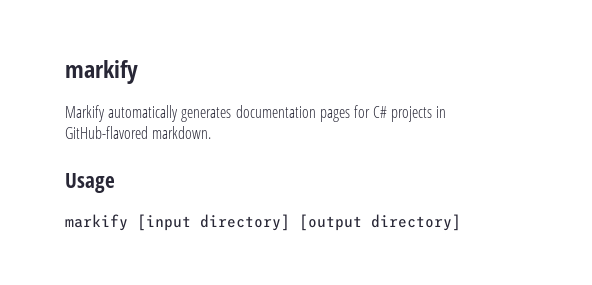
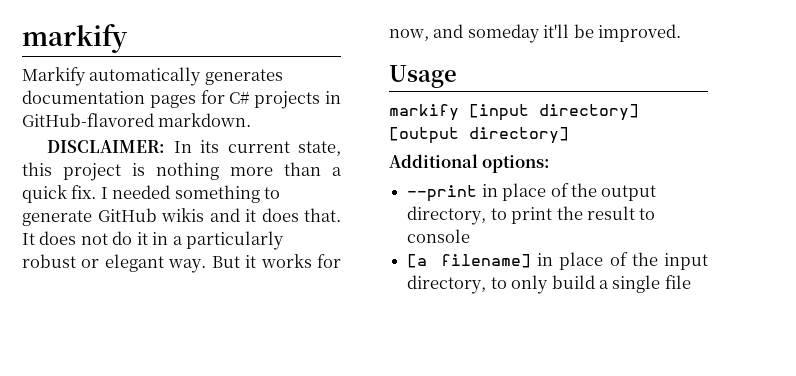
+ DISCLAIMER: In its current state, this project is nothing more than a quick fix. I needed something to generate GitHub wikis and it does that. It does not do it in a particularly robust or elegant way. But it works for now, and someday it'll be improved.
+ Additional options:
+ --print in place of the output directory, to print the result to console
+ [a filename] in place of the input directory, to only build a single file

